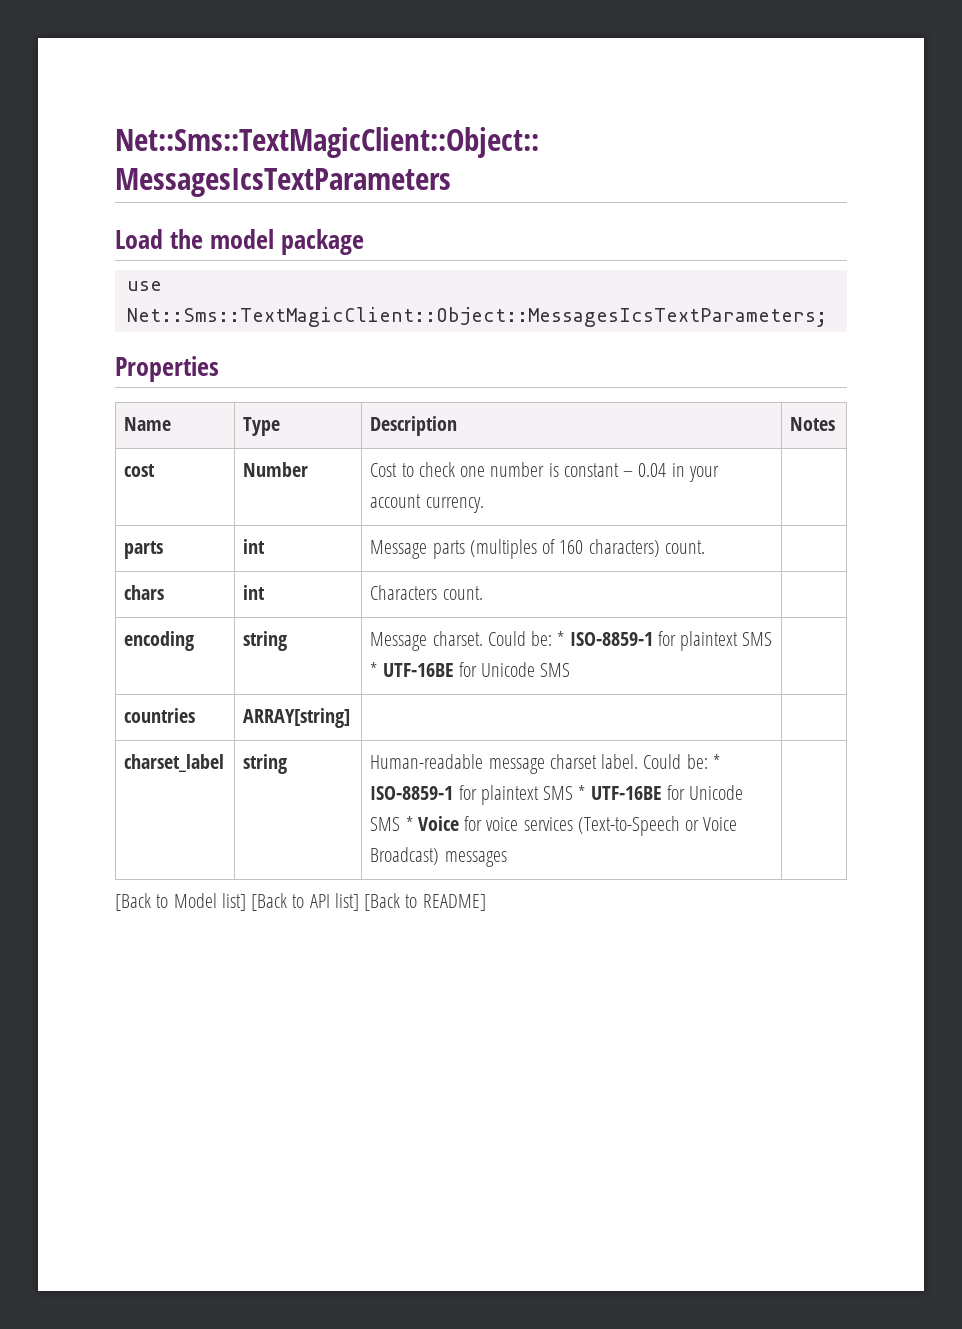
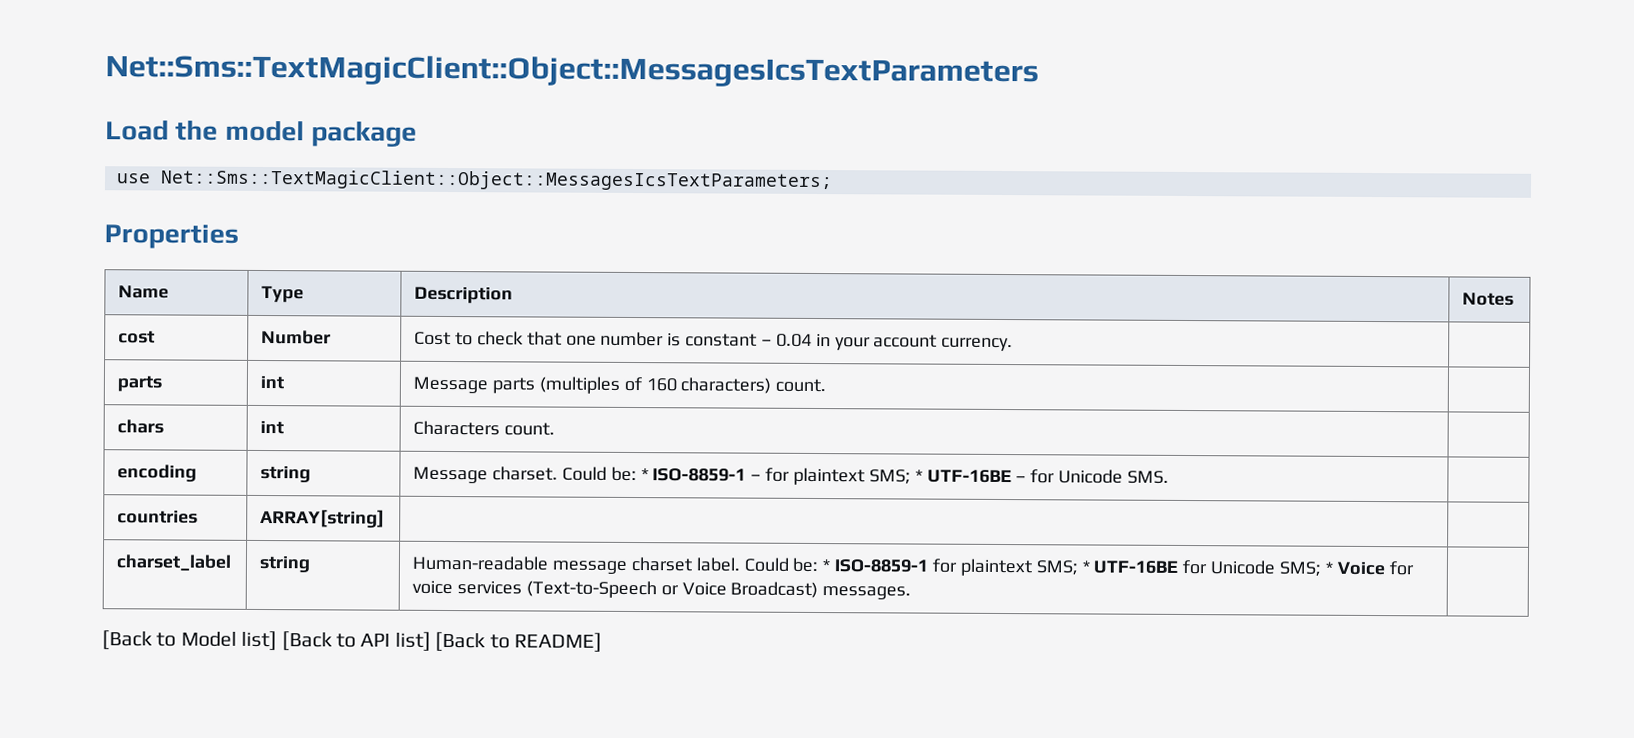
- cost | Number | Cost to check one number is constant – 0.04 in your account currency. |
+ cost | Number | Cost to check that one number is constant – 0.04 in your account currency. |
- encoding | string | Message charset. Could be: * ISO-8859-1 for plaintext SMS * UTF-16BE for Unicode SMS |
+ encoding | string | Message charset. Could be: * ISO-8859-1 – for plaintext SMS; * UTF-16BE – for Unicode SMS. |
- charset_label | string | Human-readable message charset label. Could be: * ISO-8859-1 for plaintext SMS * UTF-16BE for Unicode SMS * Voice for voice services (Text-to-Speech or Voice Broadcast) messages |
+ charset_label | string | Human-readable message charset label. Could be: * ISO-8859-1 for plaintext SMS; * UTF-16BE for Unicode SMS; * Voice for voice services (Text-to-Speech or Voice Broadcast) messages. |

